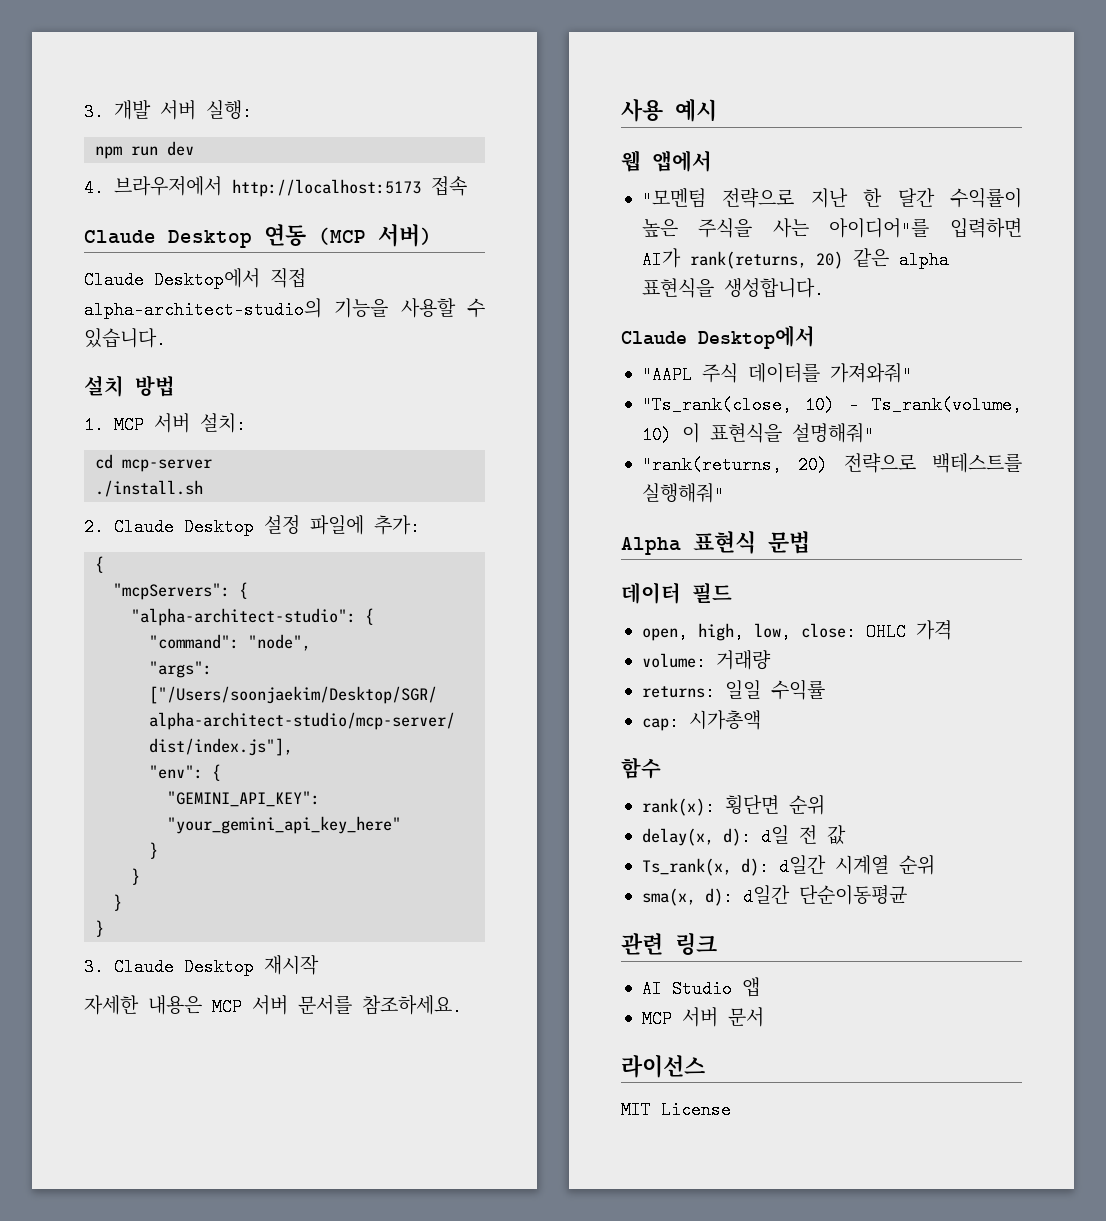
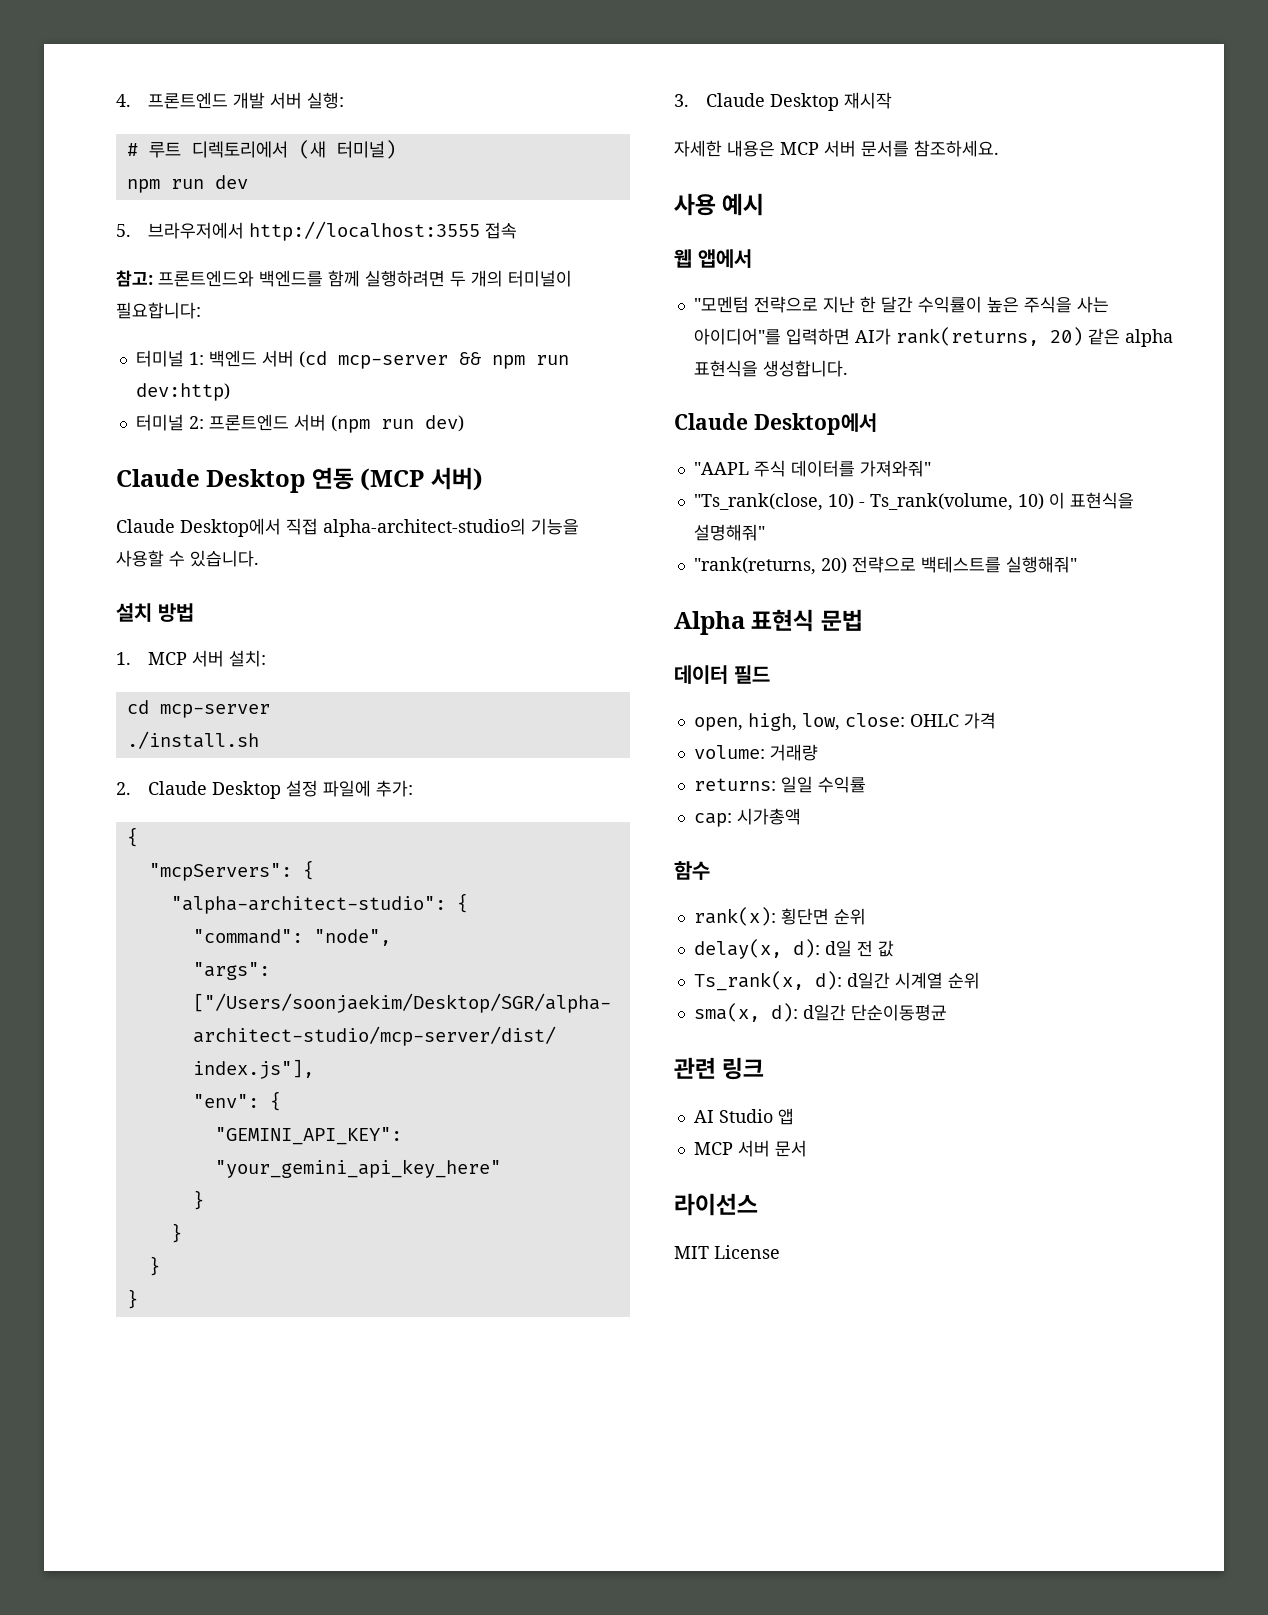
- 3. 개발 서버 실행:
+ 4. 프론트엔드 개발 서버 실행:
+ # 루트 디렉토리에서 (새 터미널)
  npm run dev
- 4. 브라우저에서 http://localhost:5173 접속
+ 5. 브라우저에서 http://localhost:3555 접속
+ 참고: 프론트엔드와 백엔드를 함께 실행하려면 두 개의 터미널이 필요합니다:
+ 터미널 1: 백엔드 서버 (cd mcp-server && npm run dev:http)
+ 터미널 2: 프론트엔드 서버 (npm run dev)

